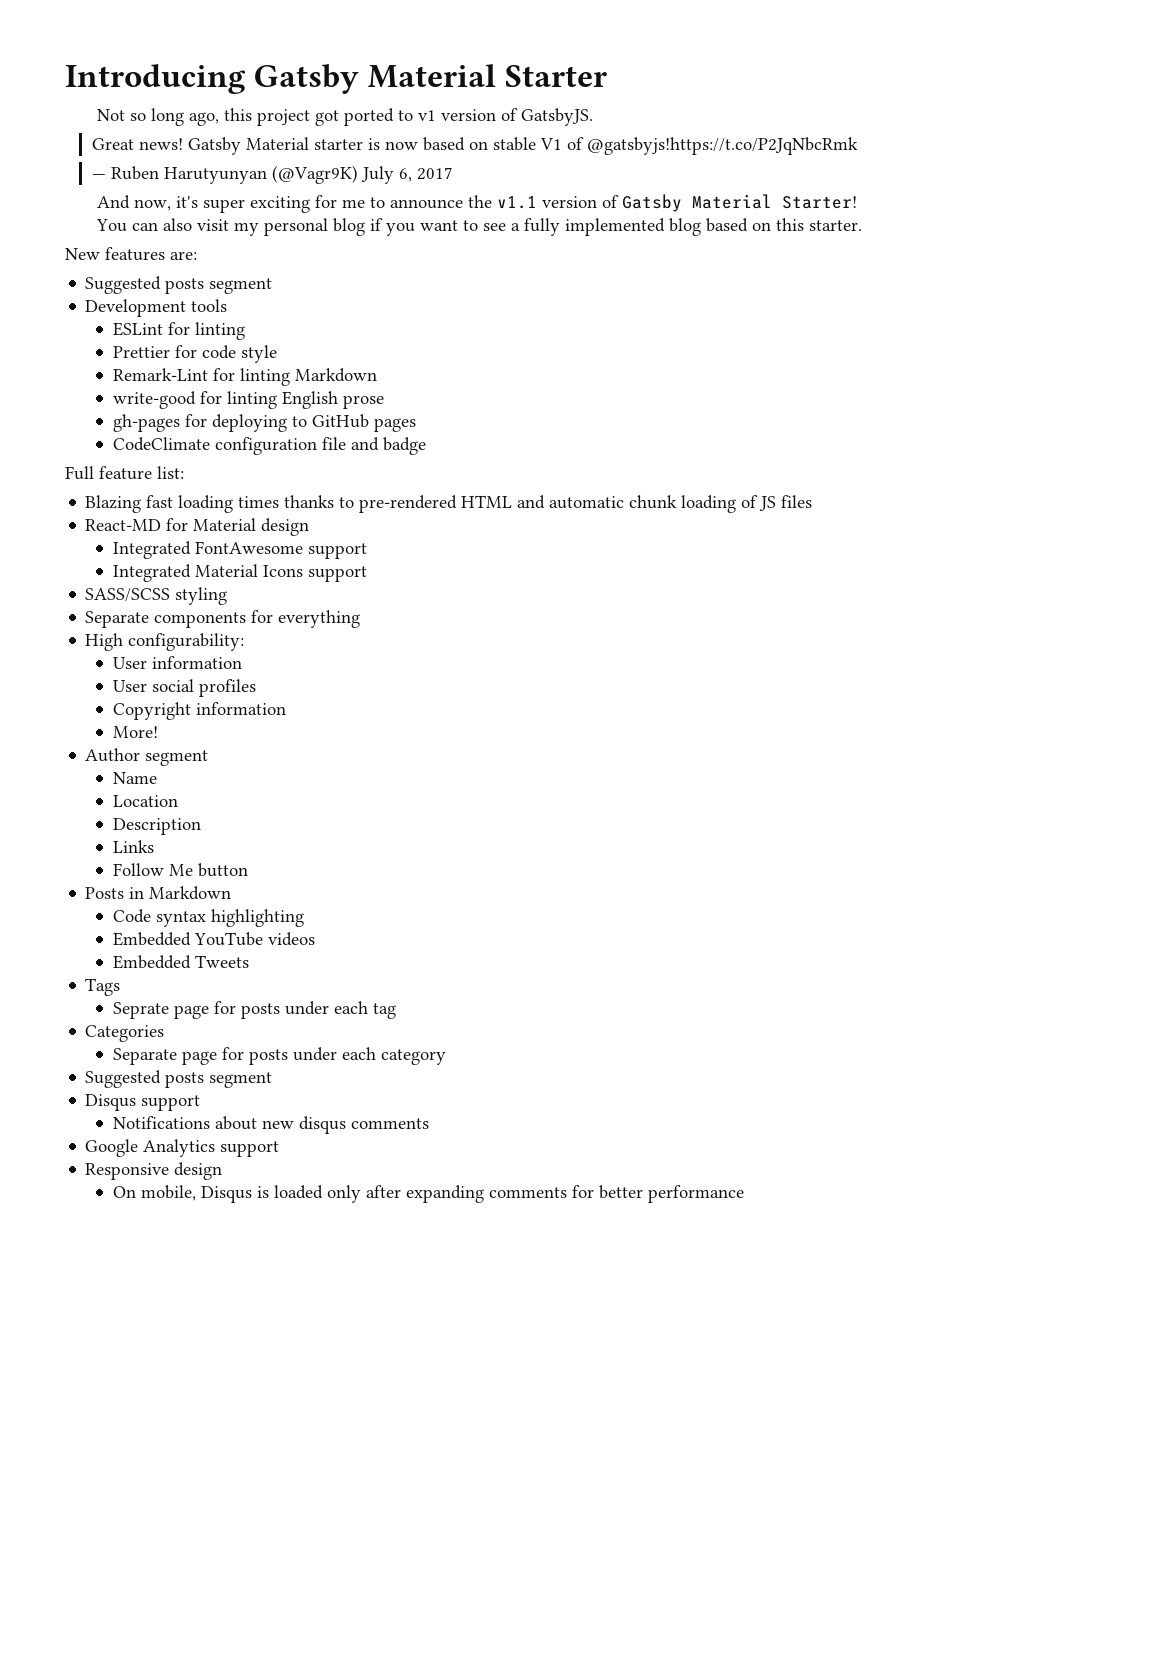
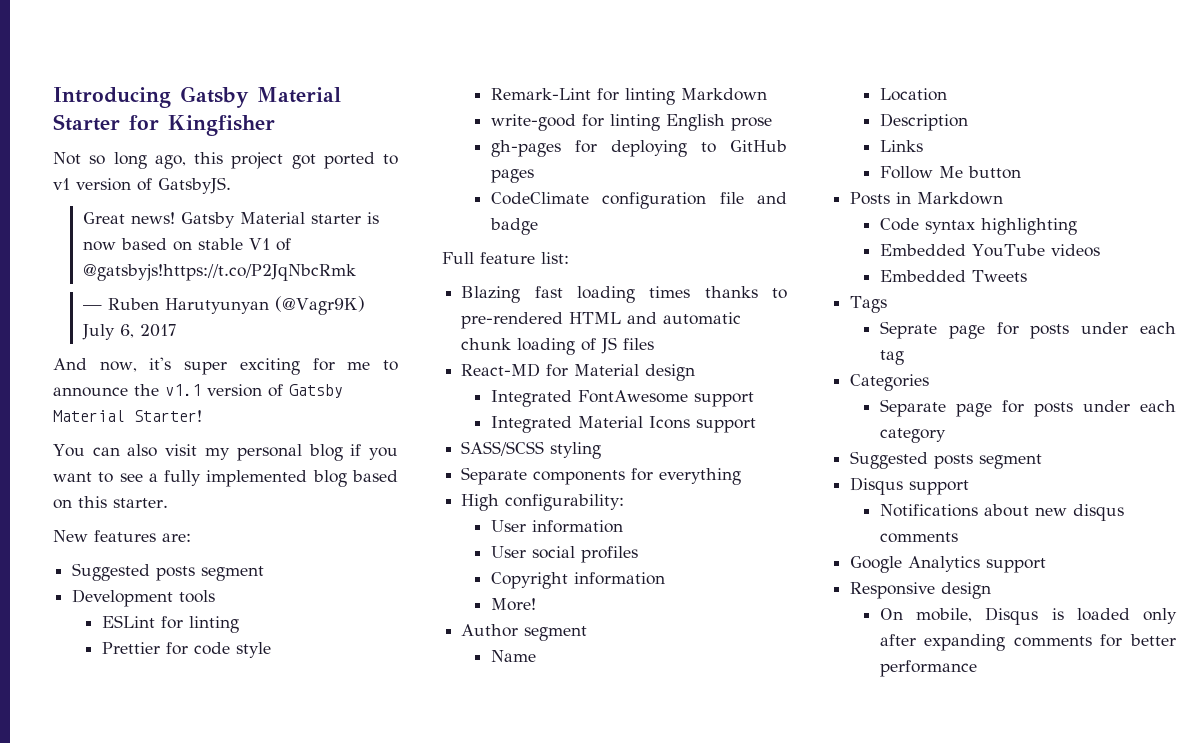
- Introducing Gatsby Material Starter
+ Introducing Gatsby Material Starter for Kingfisher

